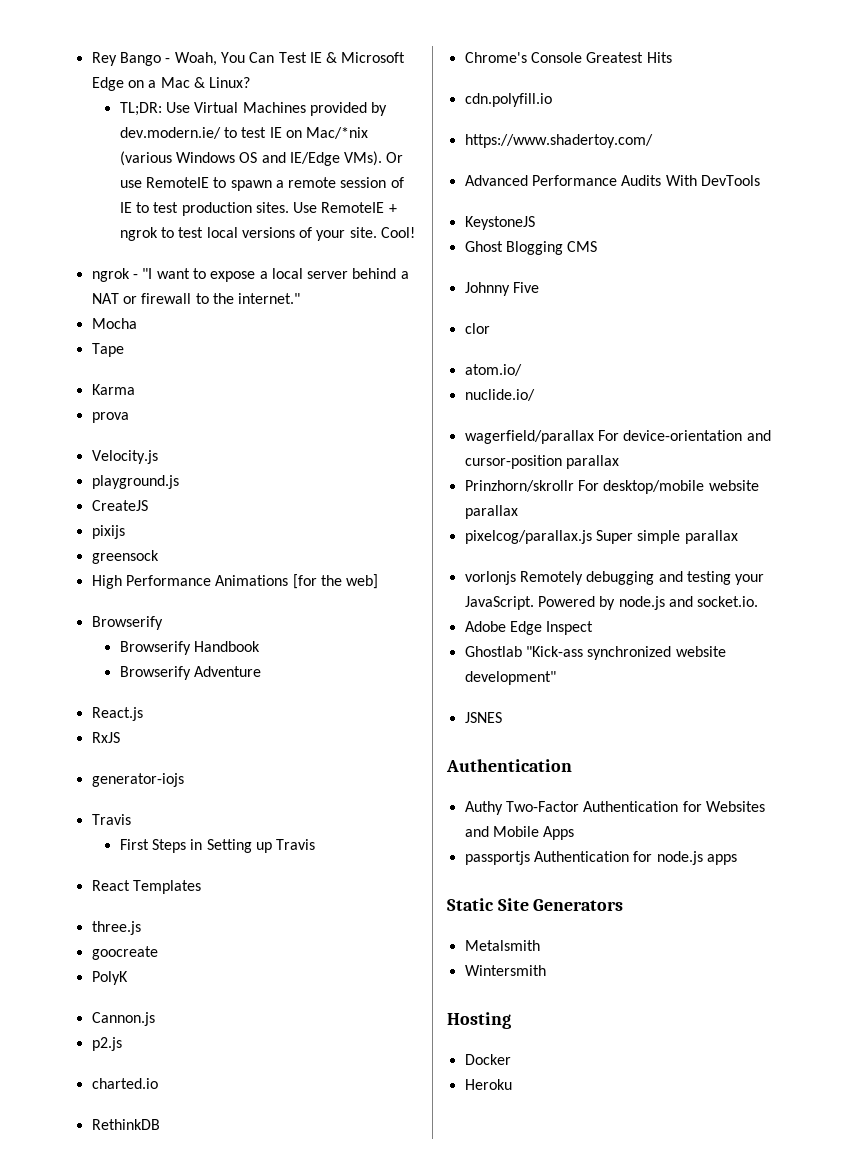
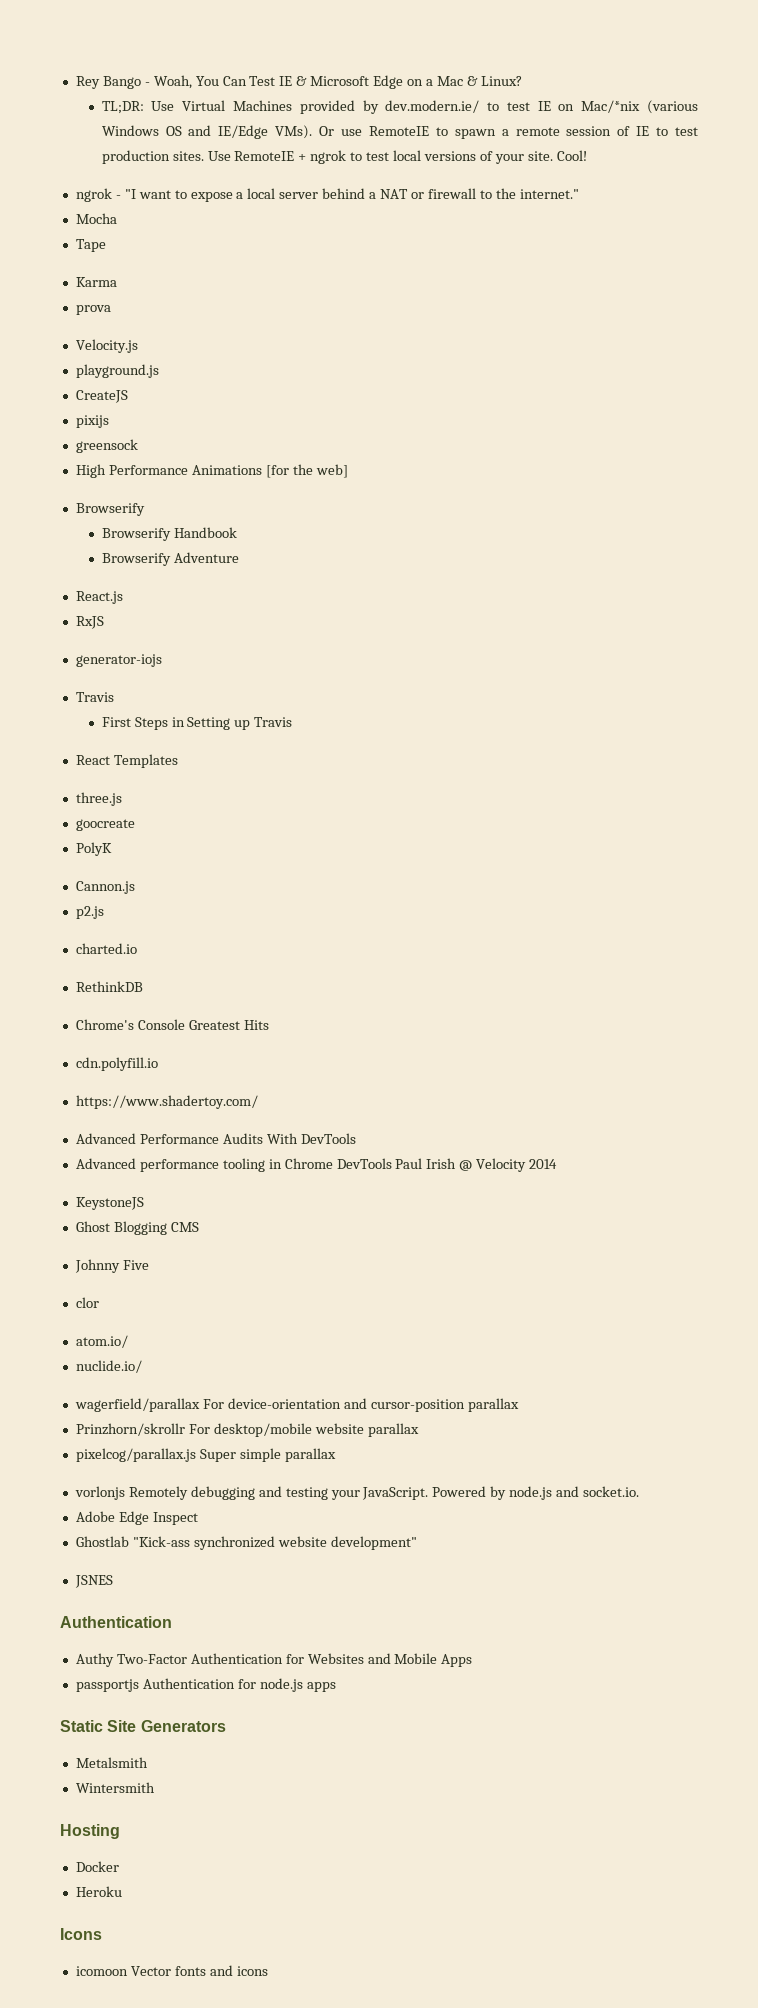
+ Advanced performance tooling in Chrome DevTools Paul Irish @ Velocity 2014
+ Icons
+ icomoon Vector fonts and icons

